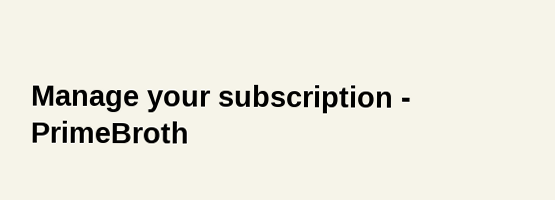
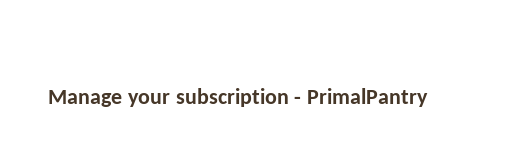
- Manage your subscription - PrimeBroth
+ Manage your subscription - PrimalPantry

